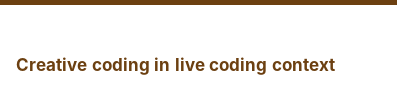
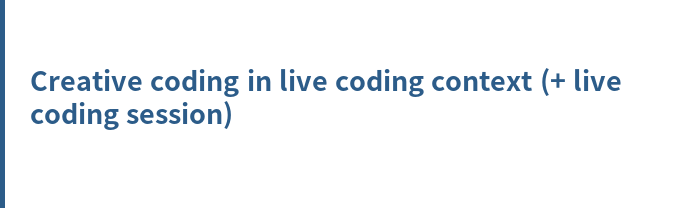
- Creative coding in live coding context
+ Creative coding in live coding context (+ live coding session)

